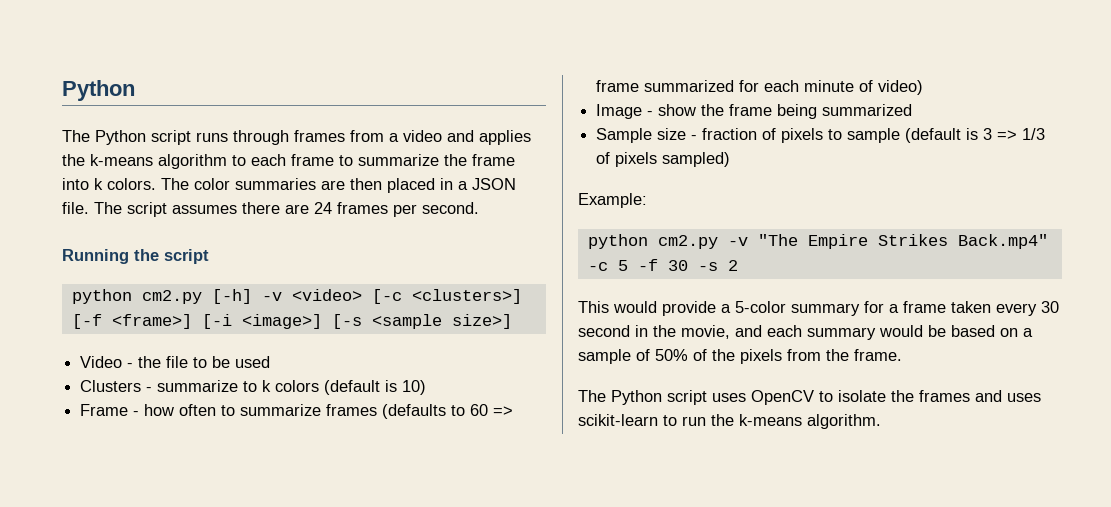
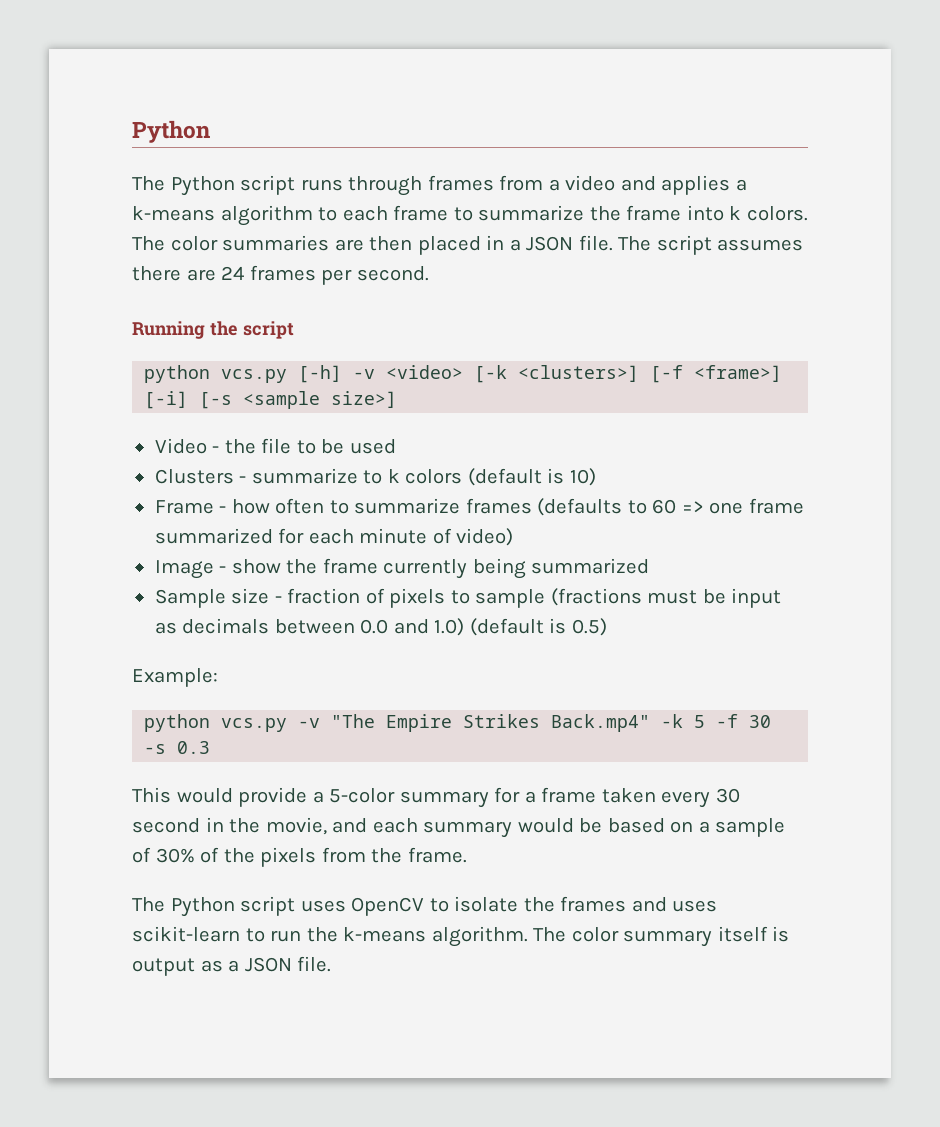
- The Python script runs through frames from a video and applies the k-means algorithm to each frame to summarize the frame into k colors.
+ The Python script runs through frames from a video and applies a k-means algorithm to each frame to summarize the frame into k colors.
- python cm2.py [-h] -v <video> [-c <clusters>] [-f <frame>] [-i <image>] [-s <sample size>]
+ python vcs.py [-h] -v <video> [-k <clusters>] [-f <frame>] [-i] [-s <sample size>]
- Frame - how often to summarize frames (defaults to 60 => frame summarized for each minute of video)
+ Frame - how often to summarize frames (defaults to 60 => one frame summarized for each minute of video)
- Image - show the frame being summarized
+ Image - show the frame currently being summarized
- Sample size - fraction of pixels to sample (default is 3 => 1/3 of pixels sampled)
+ Sample size - fraction of pixels to sample (fractions must be input as decimals between 0.0 and 1.0) (default is 0.5)
- python cm2.py -v "The Empire Strikes Back.mp4" -c 5 -f 30 -s 2
+ python vcs.py -v "The Empire Strikes Back.mp4" -k 5 -f 30 -s 0.3
- This would provide a 5-color summary for a frame taken every 30 second in the movie, and each summary would be based on a sample of 50% of the pixels from the frame.
+ This would provide a 5-color summary for a frame taken every 30 second in the movie, and each summary would be based on a sample of 30% of the pixels from the frame.
+ The color summary itself is output as a JSON file.

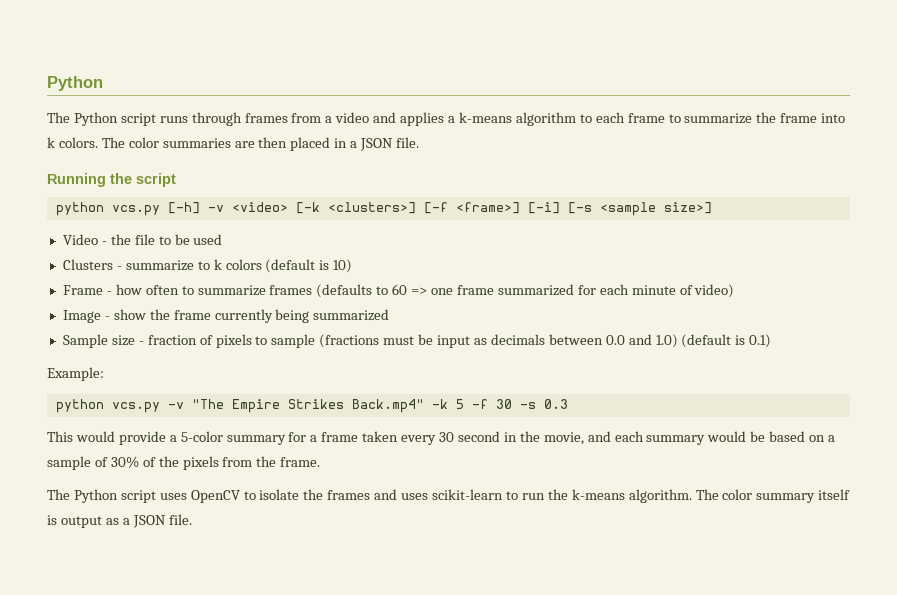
- The script assumes there are 24 frames per second.
- Sample size - fraction of pixels to sample (fractions must be input as decimals between 0.0 and 1.0) (default is 0.5)
+ Sample size - fraction of pixels to sample (fractions must be input as decimals between 0.0 and 1.0) (default is 0.1)

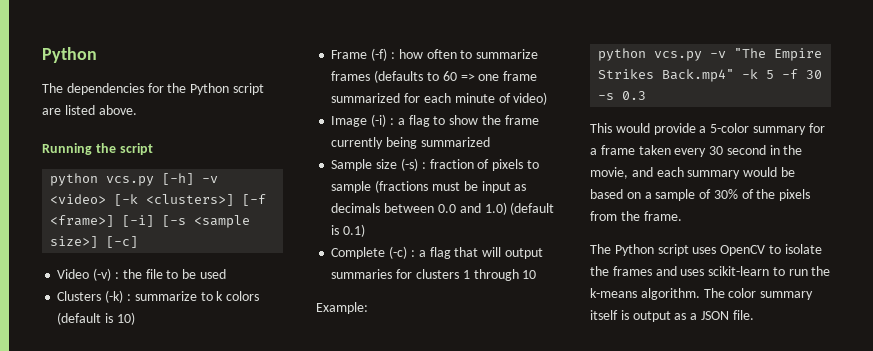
- The Python script runs through frames from a video and applies a k-means algorithm to each frame to summarize the frame into k colors. The color summaries are then placed in a JSON file.
+ The dependencies for the Python script are listed above.
- python vcs.py [-h] -v <video> [-k <clusters>] [-f <frame>] [-i] [-s <sample size>]
+ python vcs.py [-h] -v <video> [-k <clusters>] [-f <frame>] [-i] [-s <sample size>] [-c]
- Video - the file to be used
+ Video (-v) : the file to be used
- Clusters - summarize to k colors (default is 10)
+ Clusters (-k) : summarize to k colors (default is 10)
- Frame - how often to summarize frames (defaults to 60 => one frame summarized for each minute of video)
+ Frame (-f) : how often to summarize frames (defaults to 60 => one frame summarized for each minute of video)
- Image - show the frame currently being summarized
+ Image (-i) : a flag to show the frame currently being summarized
- Sample size - fraction of pixels to sample (fractions must be input as decimals between 0.0 and 1.0) (default is 0.1)
+ Sample size (-s) : fraction of pixels to sample (fractions must be input as decimals between 0.0 and 1.0) (default is 0.1)
+ Complete (-c) : a flag that will output summaries for clusters 1 through 10

